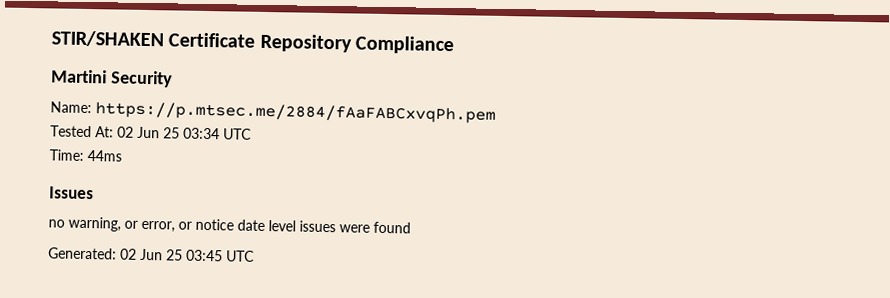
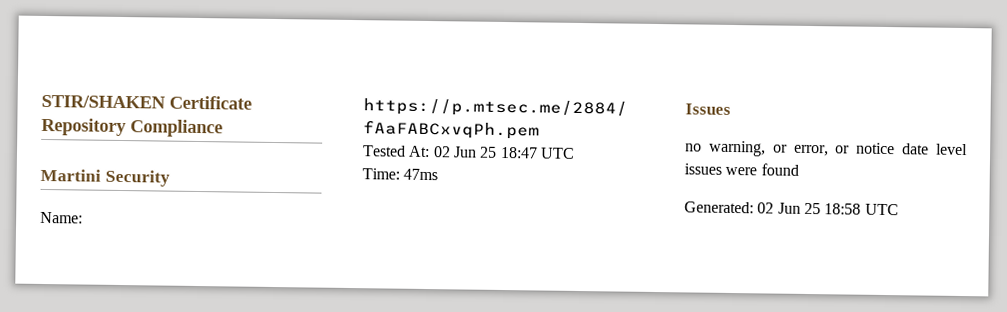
- Tested At: 02 Jun 25 03:34 UTC
+ Tested At: 02 Jun 25 18:47 UTC
- Time: 44ms
+ Time: 47ms
- Generated: 02 Jun 25 03:45 UTC
+ Generated: 02 Jun 25 18:58 UTC

